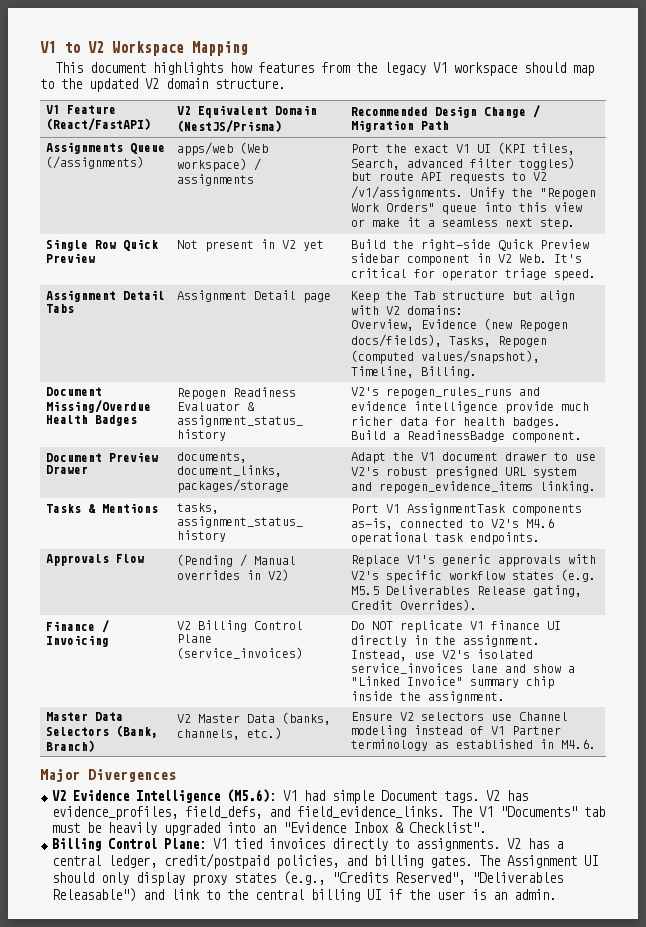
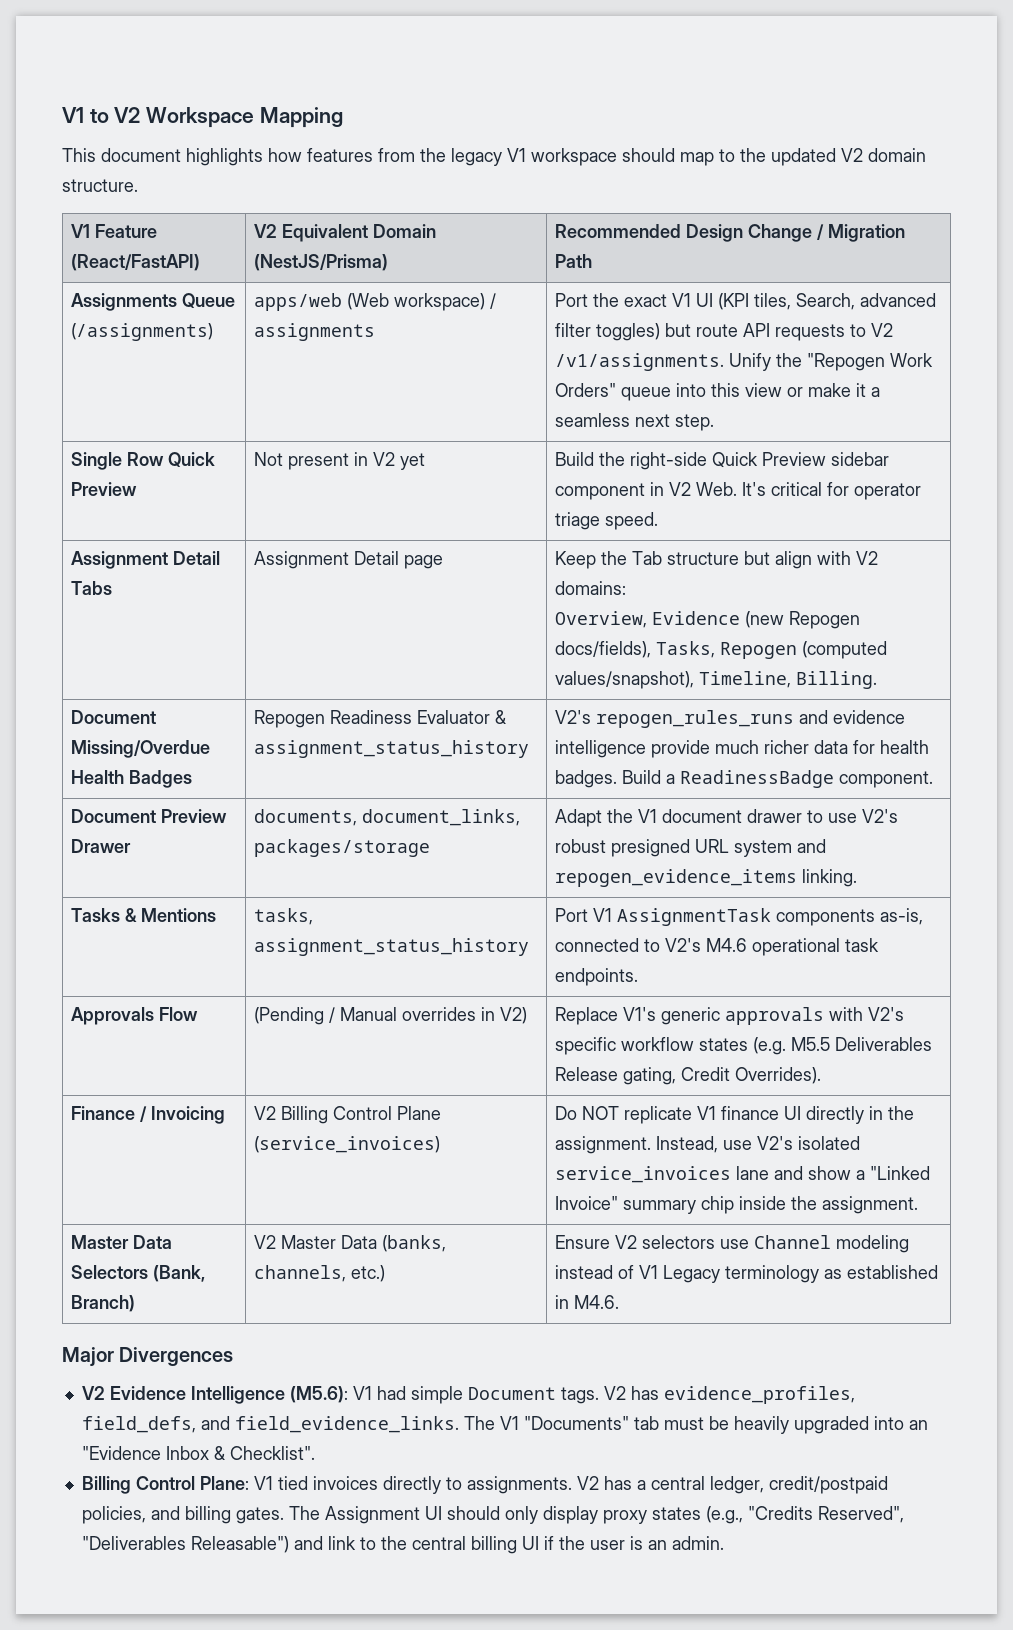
- Master Data Selectors (Bank, Branch) | V2 Master Data (banks, channels, etc.) | Ensure V2 selectors use Channel modeling instead of V1 Partner terminology as established in M4.6.
+ Master Data Selectors (Bank, Branch) | V2 Master Data (banks, channels, etc.) | Ensure V2 selectors use Channel modeling instead of V1 Legacy terminology as established in M4.6.

